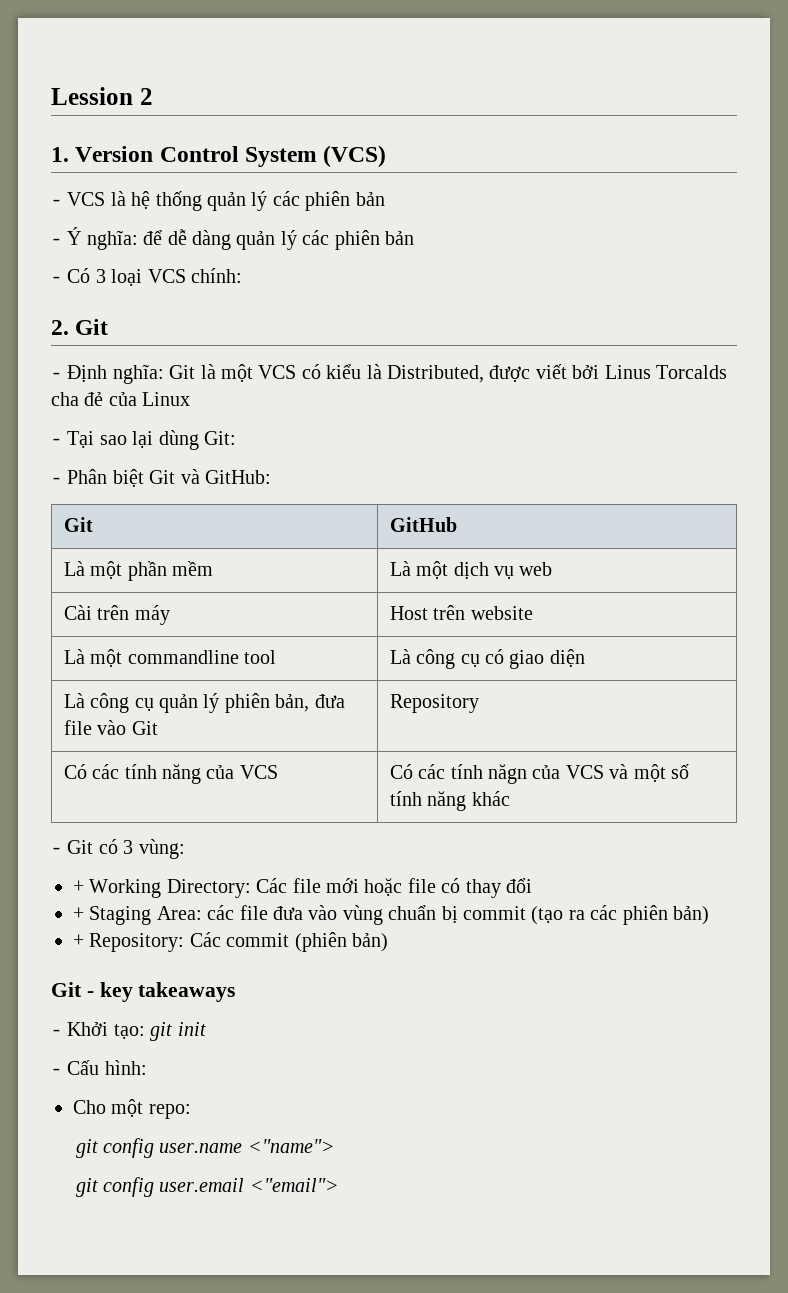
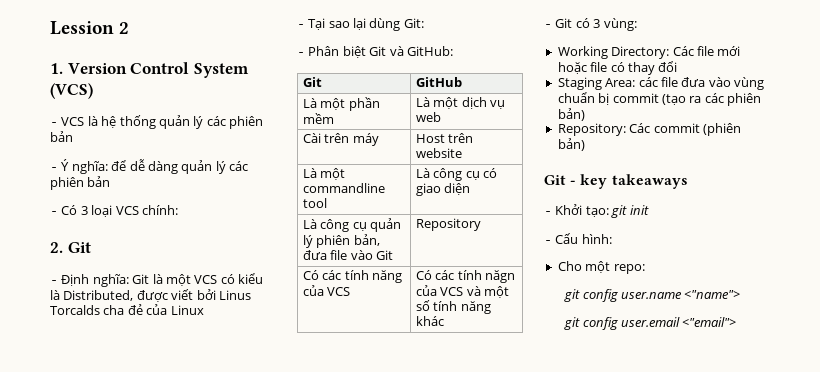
- + Working Directory: Các file mới hoặc file có thay đổi
+ Working Directory: Các file mới hoặc file có thay đổi
- + Staging Area: các file đưa vào vùng chuẩn bị commit (tạo ra các phiên bản)
+ Staging Area: các file đưa vào vùng chuẩn bị commit (tạo ra các phiên bản)
- + Repository: Các commit (phiên bản)
+ Repository: Các commit (phiên bản)

